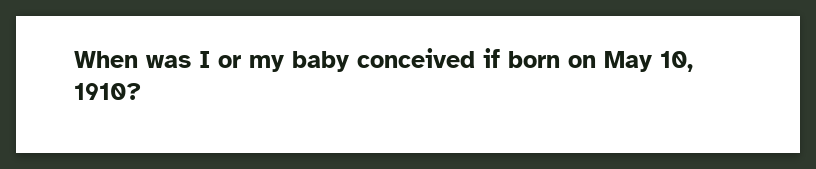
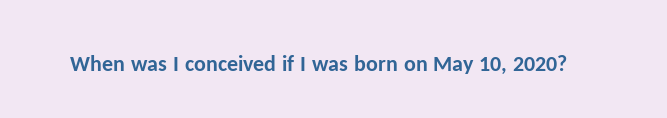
- When was I or my baby conceived if born on May 10, 1910?
+ When was I conceived if I was born on May 10, 2020?

